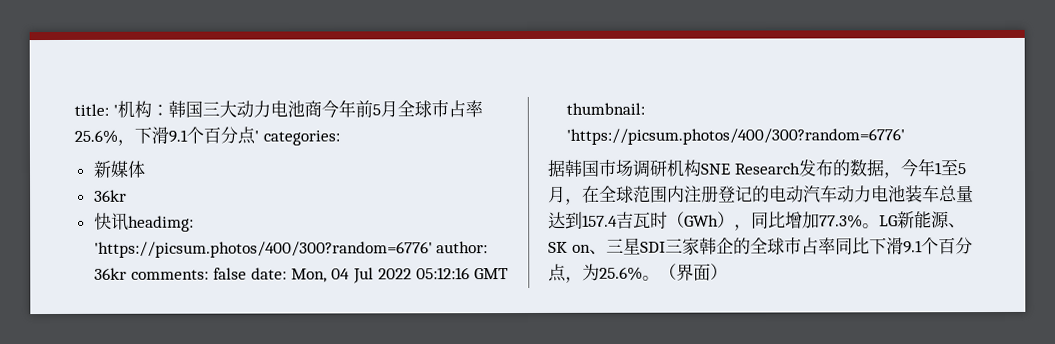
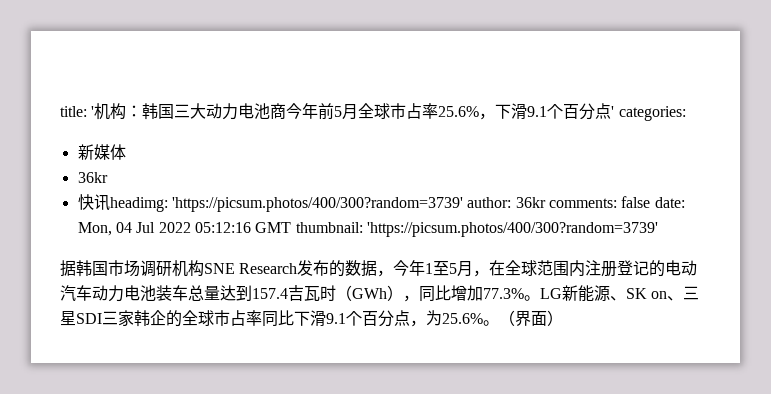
- 快讯headimg: 'https://picsum.photos/400/300?random=6776' author: 36kr comments: false date: Mon, 04 Jul 2022 05:12:16 GMT thumbnail: 'https://picsum.photos/400/300?random=6776'
+ 快讯headimg: 'https://picsum.photos/400/300?random=3739' author: 36kr comments: false date: Mon, 04 Jul 2022 05:12:16 GMT thumbnail: 'https://picsum.photos/400/300?random=3739'

